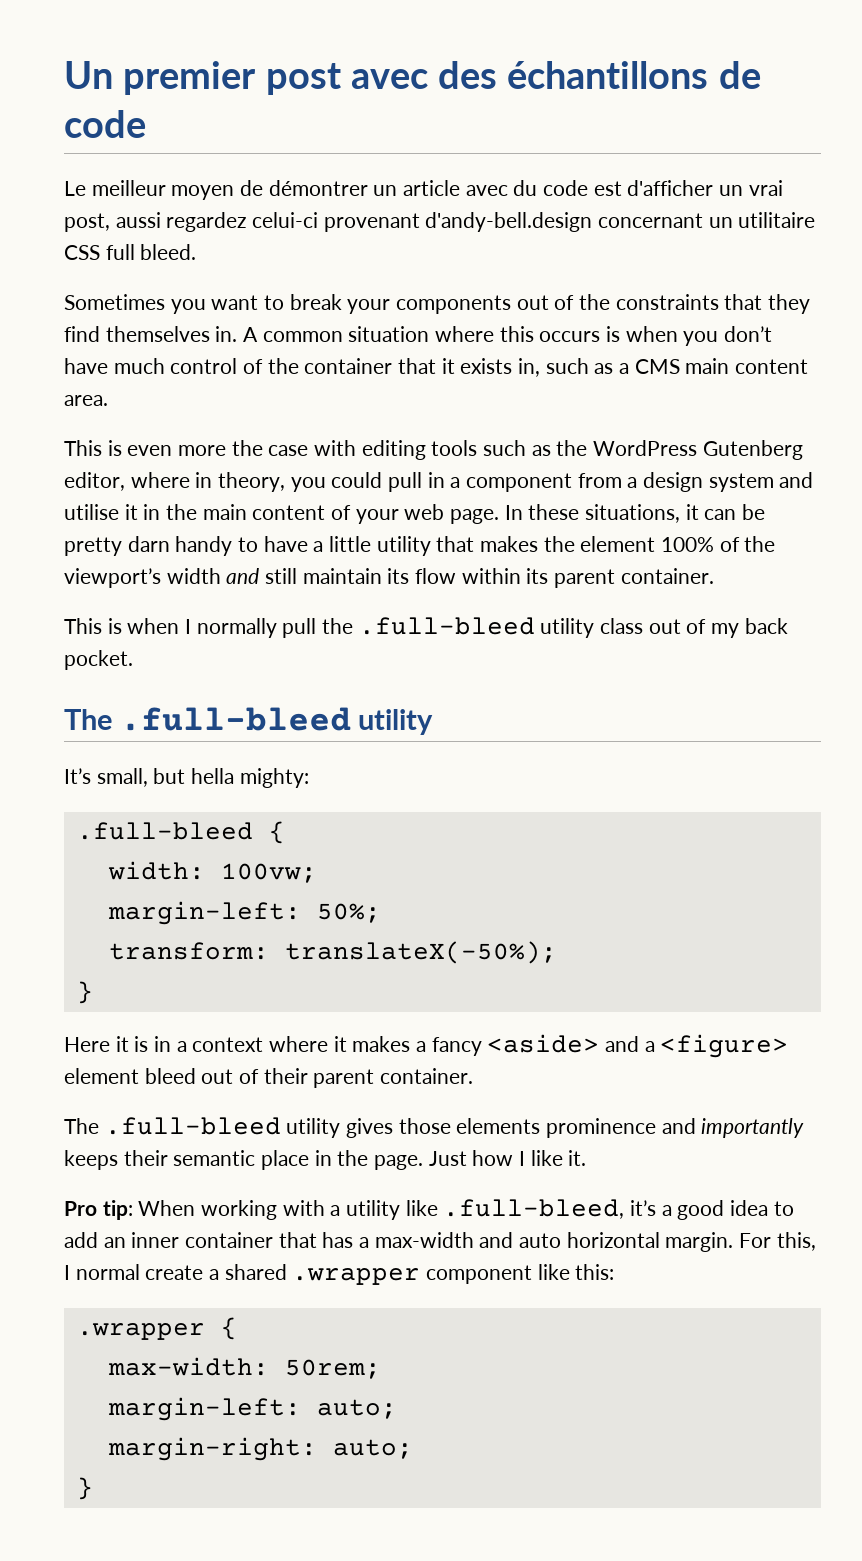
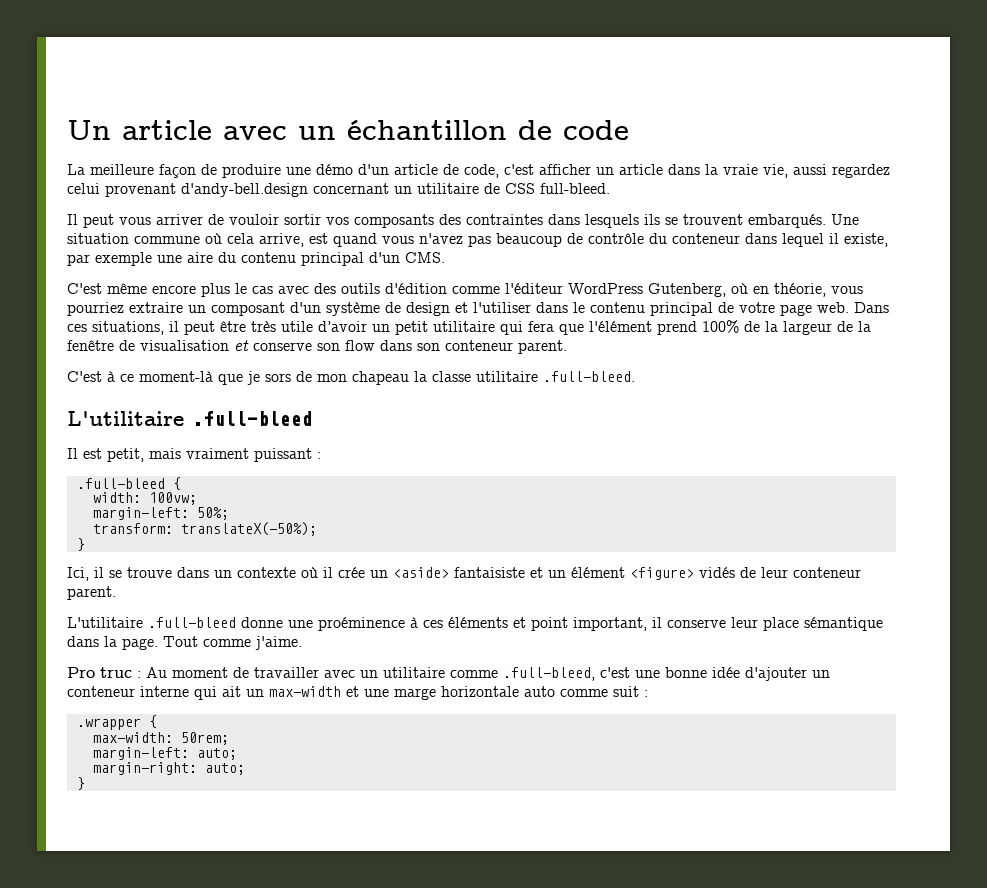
- Un premier post avec des échantillons de code
- Le meilleur moyen de démontrer un article avec du code est d'afficher un vrai post, aussi regardez celui-ci provenant d'andy-bell.design concernant un utilitaire CSS full bleed.
- Sometimes you want to break your components out of the constraints that they find themselves in. A common situation where this occurs is when you don’t have much control of the container that it exists in, such as a CMS main content area.
- This is even more the case with editing tools such as the WordPress Gutenberg editor, where in theory, you could pull in a component from a design system and utilise it in the main content of your web page. In these situations, it can be pretty darn handy to have a little utility that makes the element 100% of the viewport’s width and still maintain its flow within its parent container.
- This is when I normally pull the .full-bleed utility class out of my back pocket.
- The .full-bleed utility
- It’s small, but hella mighty:
+ Un article avec un échantillon de code
+ La meilleure façon de produire une démo d'un article de code, c'est afficher un article dans la vraie vie, aussi regardez celui provenant d'andy-bell.design concernant un utilitaire de CSS full-bleed.
+ Il peut vous arriver de vouloir sortir vos composants des contraintes dans lesquels ils se trouvent embarqués. Une situation commune où cela arrive, est quand vous n'avez pas beaucoup de contrôle du conteneur dans lequel il existe, par exemple une aire du contenu principal d'un CMS.
+ C'est même encore plus le cas avec des outils d'édition comme l'éditeur WordPress Gutenberg, où en théorie, vous pourriez extraire un composant d'un système de design et l'utiliser dans le contenu principal de votre page web. Dans ces situations, il peut être très utile d’avoir un petit utilitaire qui fera que l'élément prend 100% de la largeur de la fenêtre de visualisation et conserve son flow dans son conteneur parent.
+ C'est à ce moment-là que je sors de mon chapeau la classe utilitaire .full-bleed.
+ L'utilitaire .full-bleed
+ Il est petit, mais vraiment puissant :
- Here it is in a context where it makes a fancy <aside> and a <figure> element bleed out of their parent container.
- The .full-bleed utility gives those elements prominence and importantly keeps their semantic place in the page. Just how I like it.
- Pro tip: When working with a utility like .full-bleed, it’s a good idea to add an inner container that has a max-width and auto horizontal margin. For this, I normal create a shared .wrapper component like this:
+ Ici, il se trouve dans un contexte où il crée un <aside> fantaisiste et un élément <figure> vidés de leur conteneur parent.
+ L'utilitaire .full-bleed donne une proéminence à ces éléments et point important, il conserve leur place sémantique dans la page. Tout comme j'aime.
+ Pro truc : Au moment de travailler avec un utilitaire comme .full-bleed, c'est une bonne idée d'ajouter un conteneur interne qui ait un max-width et une marge horizontale auto comme suit :

